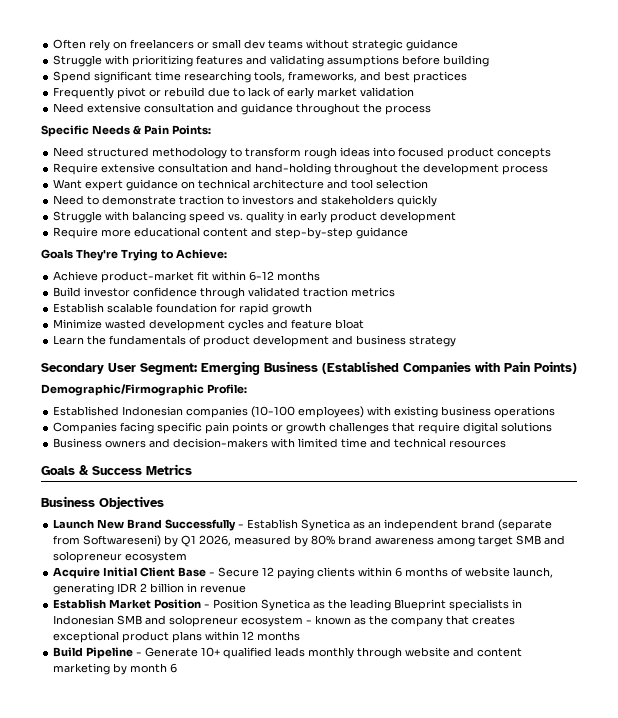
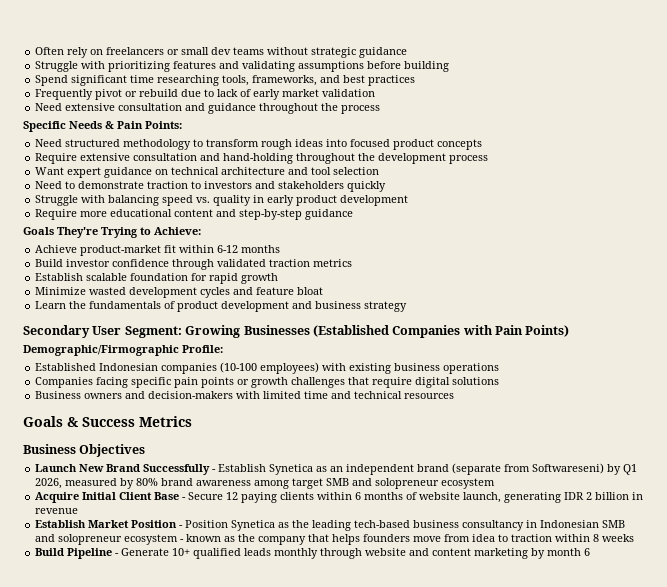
- Secondary User Segment: Emerging Business (Established Companies with Pain Points)
+ Secondary User Segment: Growing Businesses (Established Companies with Pain Points)
- Establish Market Position - Position Synetica as the leading Blueprint specialists in Indonesian SMB and solopreneur ecosystem - known as the company that creates exceptional product plans within 12 months
+ Establish Market Position - Position Synetica as the leading tech-based business consultancy in Indonesian SMB and solopreneur ecosystem - known as the company that helps founders move from idea to traction within 8 weeks

